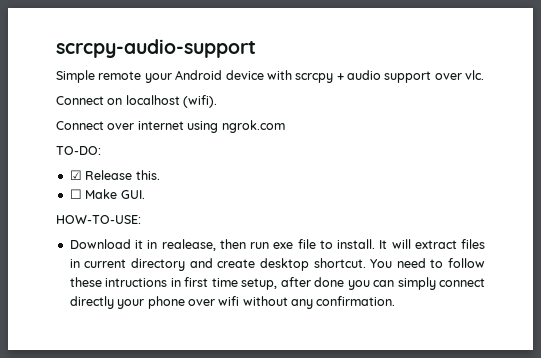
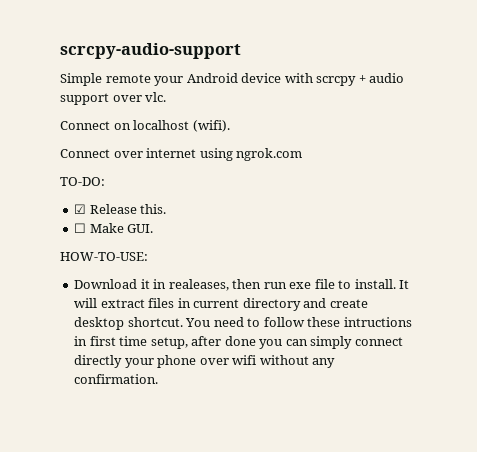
- Download it in realease, then run exe file to install.
+ Download it in realeases, then run exe file to install.

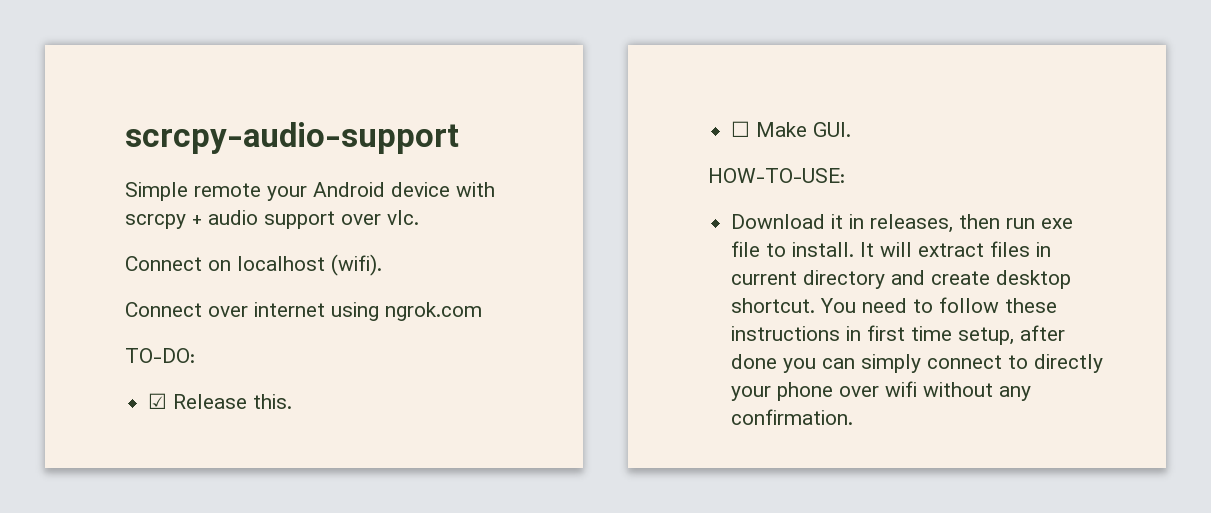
- Download it in realeases, then run exe file to install.
+ Download it in releases, then run exe file to install.
- You need to follow these intructions in first time setup, after done you can simply connect directly your phone over wifi without any confirmation.
+ You need to follow these instructions in first time setup, after done you can simply connect to directly your phone over wifi without any confirmation.

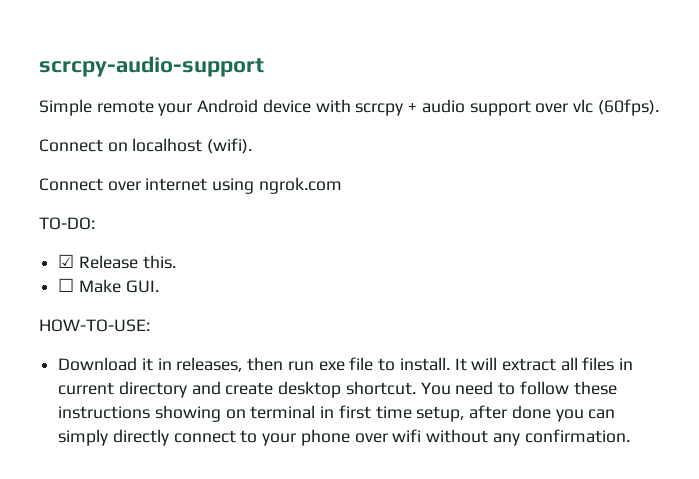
- Simple remote your Android device with scrcpy + audio support over vlc.
+ Simple remote your Android device with scrcpy + audio support over vlc (60fps).
- It will extract files in current directory and create desktop shortcut.
+ It will extract all files in current directory and create desktop shortcut.
- You need to follow these instructions in first time setup, after done you can simply connect to directly your phone over wifi without any confirmation.
+ You need to follow these instructions showing on terminal in first time setup, after done you can simply directly connect to your phone over wifi without any confirmation.

